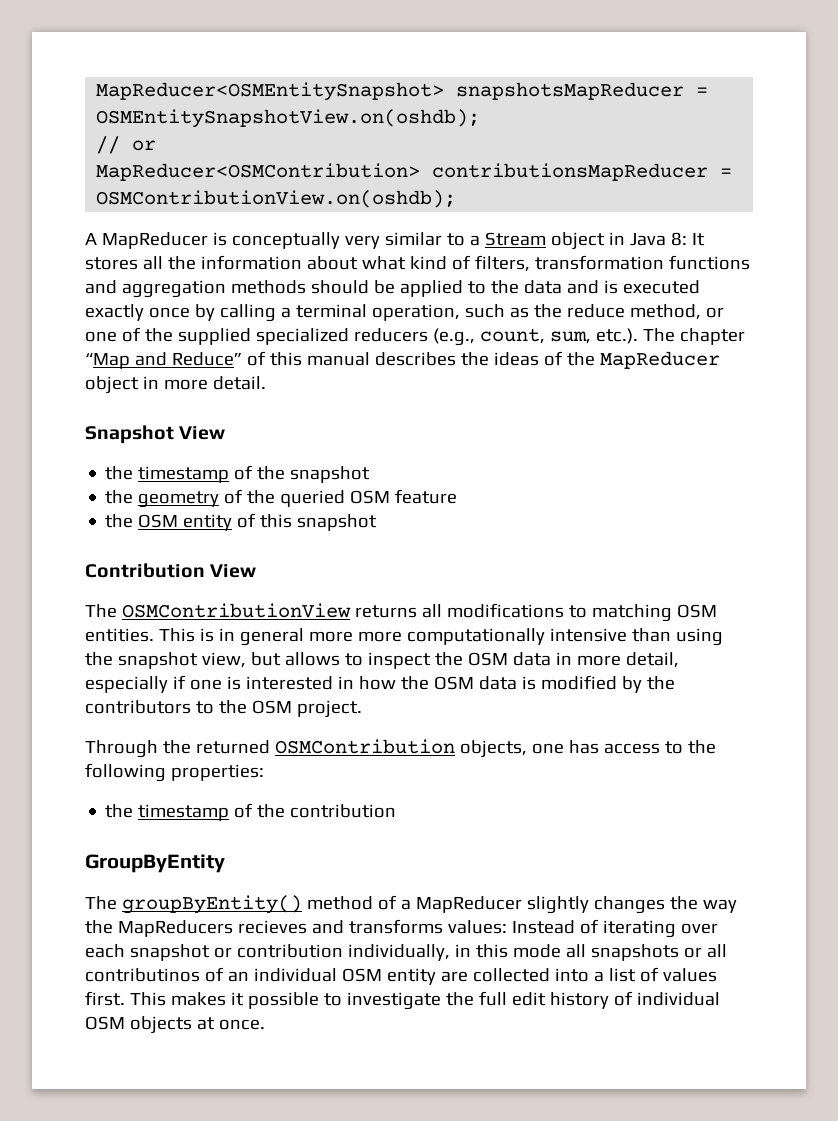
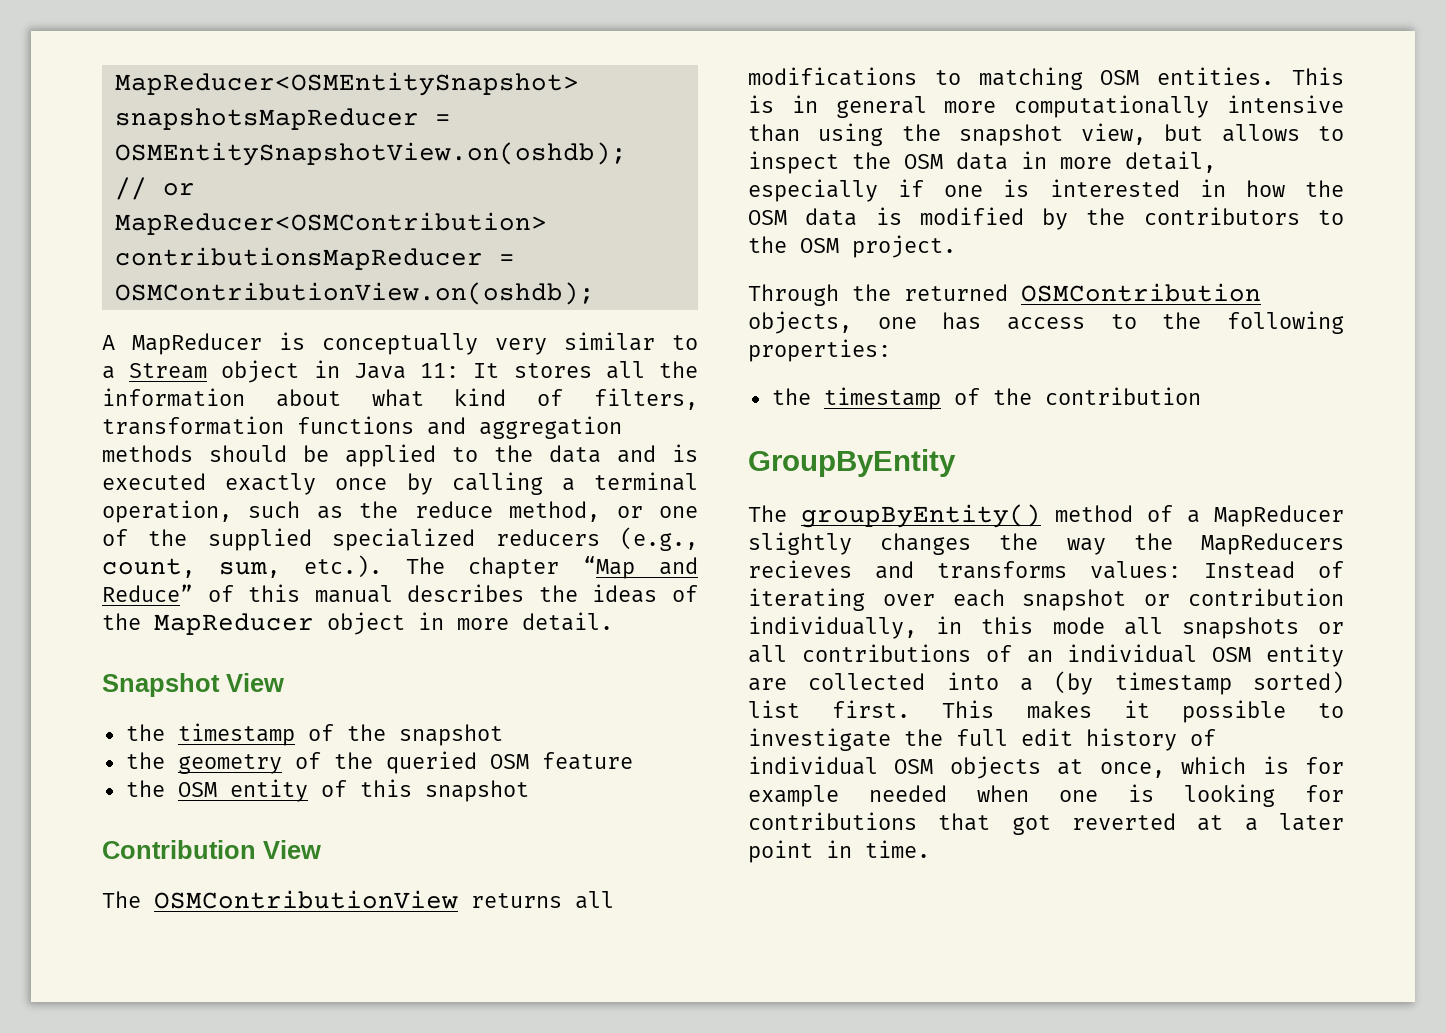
- A MapReducer is conceptually very similar to a Stream object in Java 8:
+ A MapReducer is conceptually very similar to a Stream object in Java 11:
- This is in general more more computationally intensive than using the snapshot view, but allows to inspect the OSM data in more detail, especially if one is interested in how the OSM data is modified by the contributors to the OSM project.
+ This is in general more computationally intensive than using the snapshot view, but allows to inspect the OSM data in more detail, especially if one is interested in how the OSM data is modified by the contributors to the OSM project.
- The groupByEntity() method of a MapReducer slightly changes the way the MapReducers recieves and transforms values: Instead of iterating over each snapshot or contribution individually, in this mode all snapshots or all contributinos of an individual OSM entity are collected into a list of values first.
+ The groupByEntity() method of a MapReducer slightly changes the way the MapReducers recieves and transforms values: Instead of iterating over each snapshot or contribution individually, in this mode all snapshots or all contributions of an individual OSM entity are collected into a (by timestamp sorted) list first.
- This makes it possible to investigate the full edit history of individual OSM objects at once.
+ This makes it possible to investigate the full edit history of individual OSM objects at once, which is for example needed when one is looking for contributions that got reverted at a later point in time.

